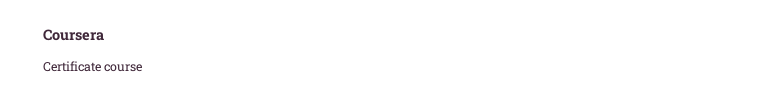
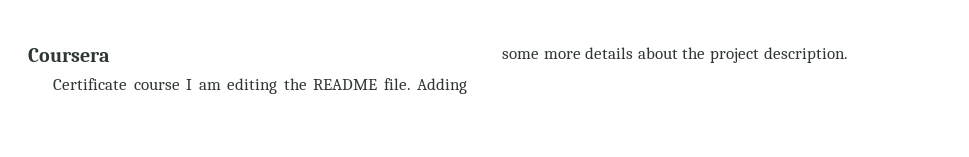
- Certificate course
+ Certificate course I am editing the README file. Adding some more details about the project description.

